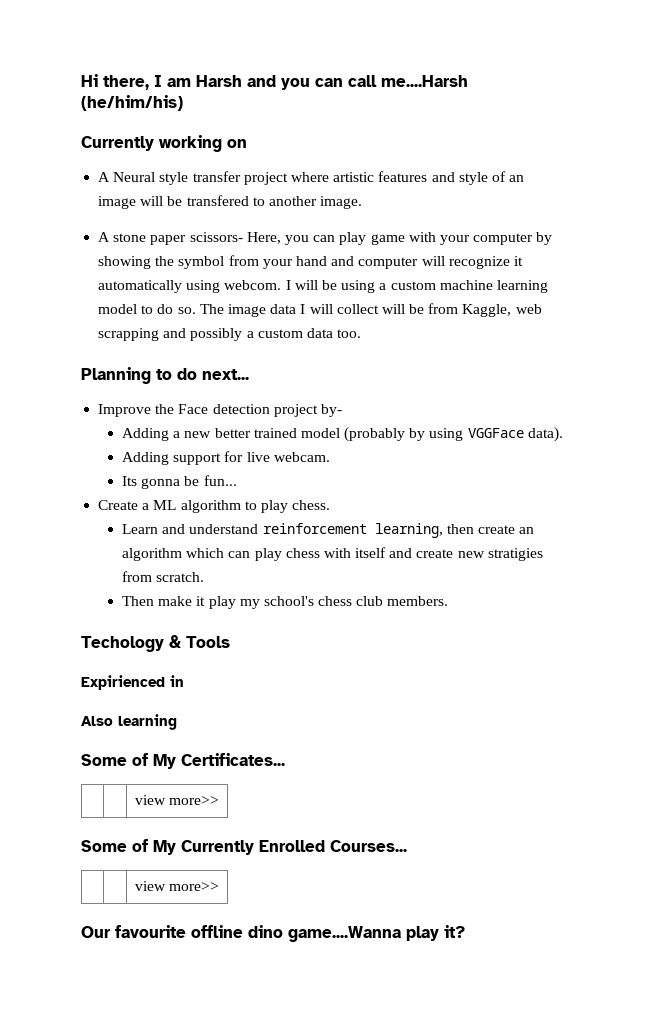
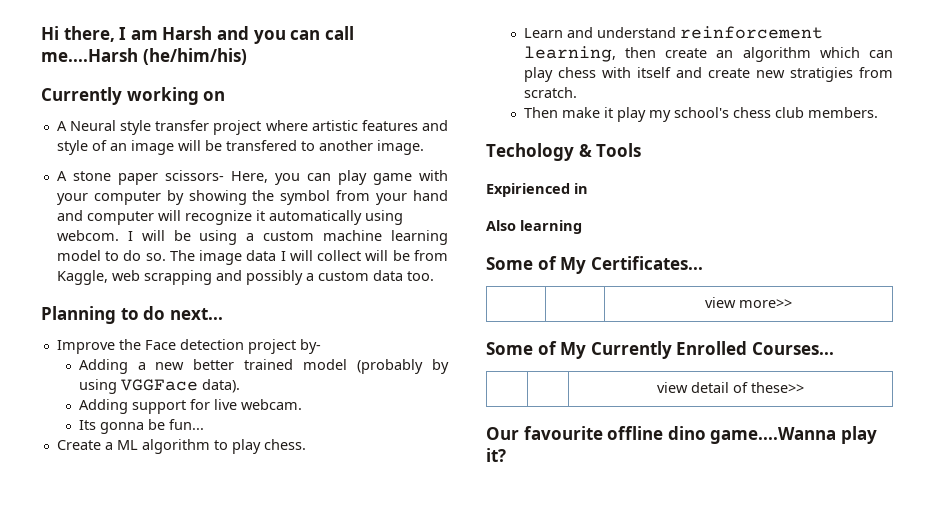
  Some of My Currently Enrolled Courses...
- | | view more>>
+ | | view detail of these>>

